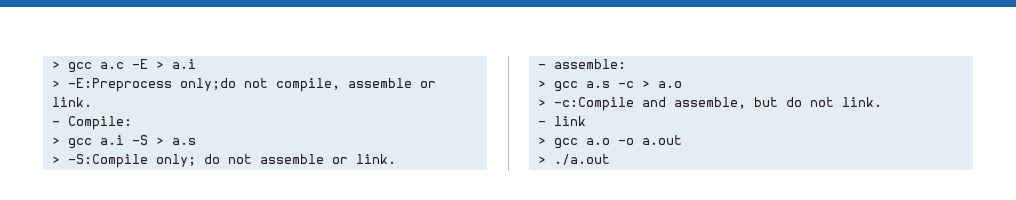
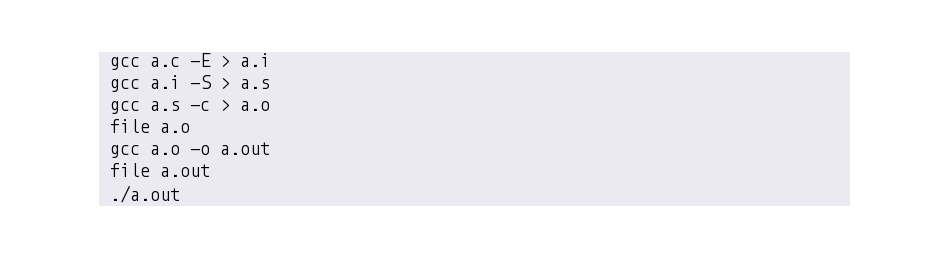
- > gcc a.c -E > a.i
+ gcc a.c -E > a.i
- > -E:Preprocess only;do not compile, assemble or link.
- - Compile:
- > gcc a.i -S > a.s
+ gcc a.i -S > a.s
- > -S:Compile only; do not assemble or link.
- - assemble:
- > gcc a.s -c > a.o
+ gcc a.s -c > a.o
- > -c:Compile and assemble, but do not link.
- - link
- > gcc a.o -o a.out
+ file a.o
+ gcc a.o -o a.out
- > ./a.out
+ file a.out
+ ./a.out

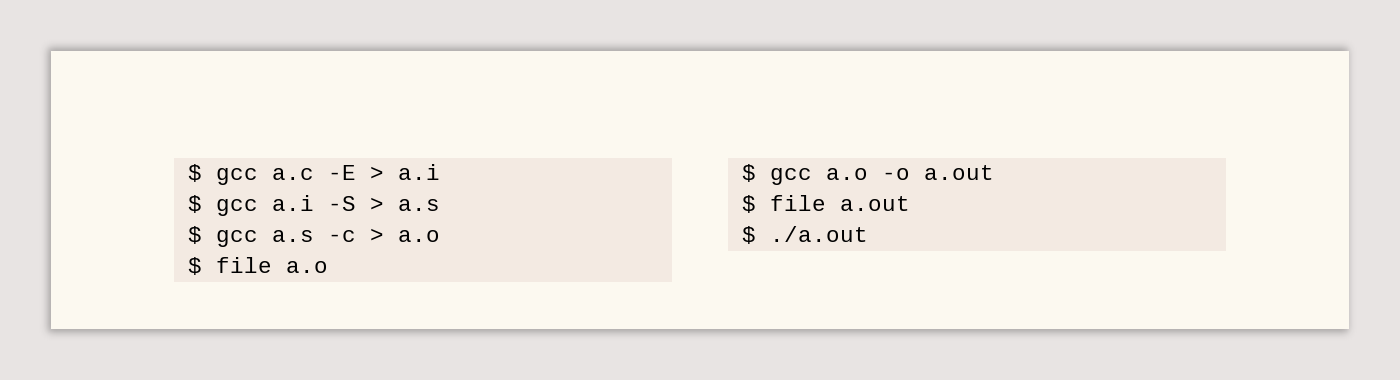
- gcc a.c -E > a.i
+ $ gcc a.c -E > a.i
- gcc a.i -S > a.s
+ $ gcc a.i -S > a.s
- gcc a.s -c > a.o
+ $ gcc a.s -c > a.o
- file a.o
+ $ file a.o
- gcc a.o -o a.out
+ $ gcc a.o -o a.out
- file a.out
+ $ file a.out
- ./a.out
+ $ ./a.out

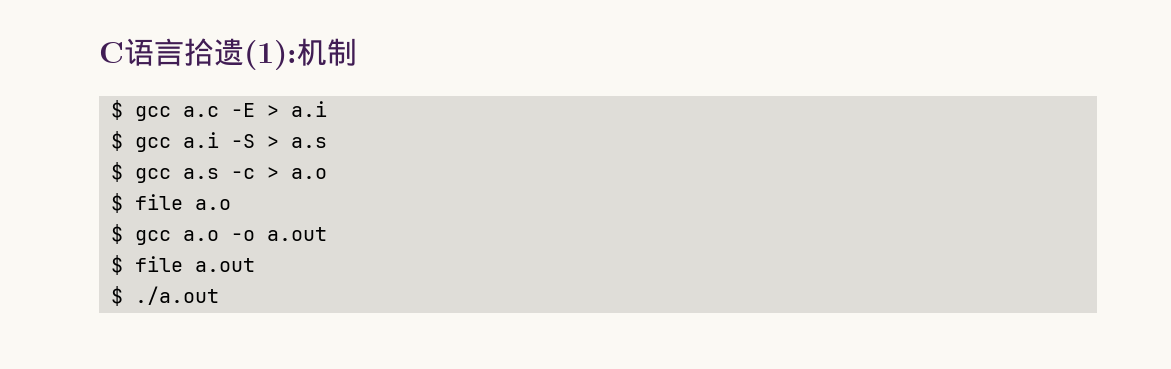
+ C语言拾遗(1):机制

